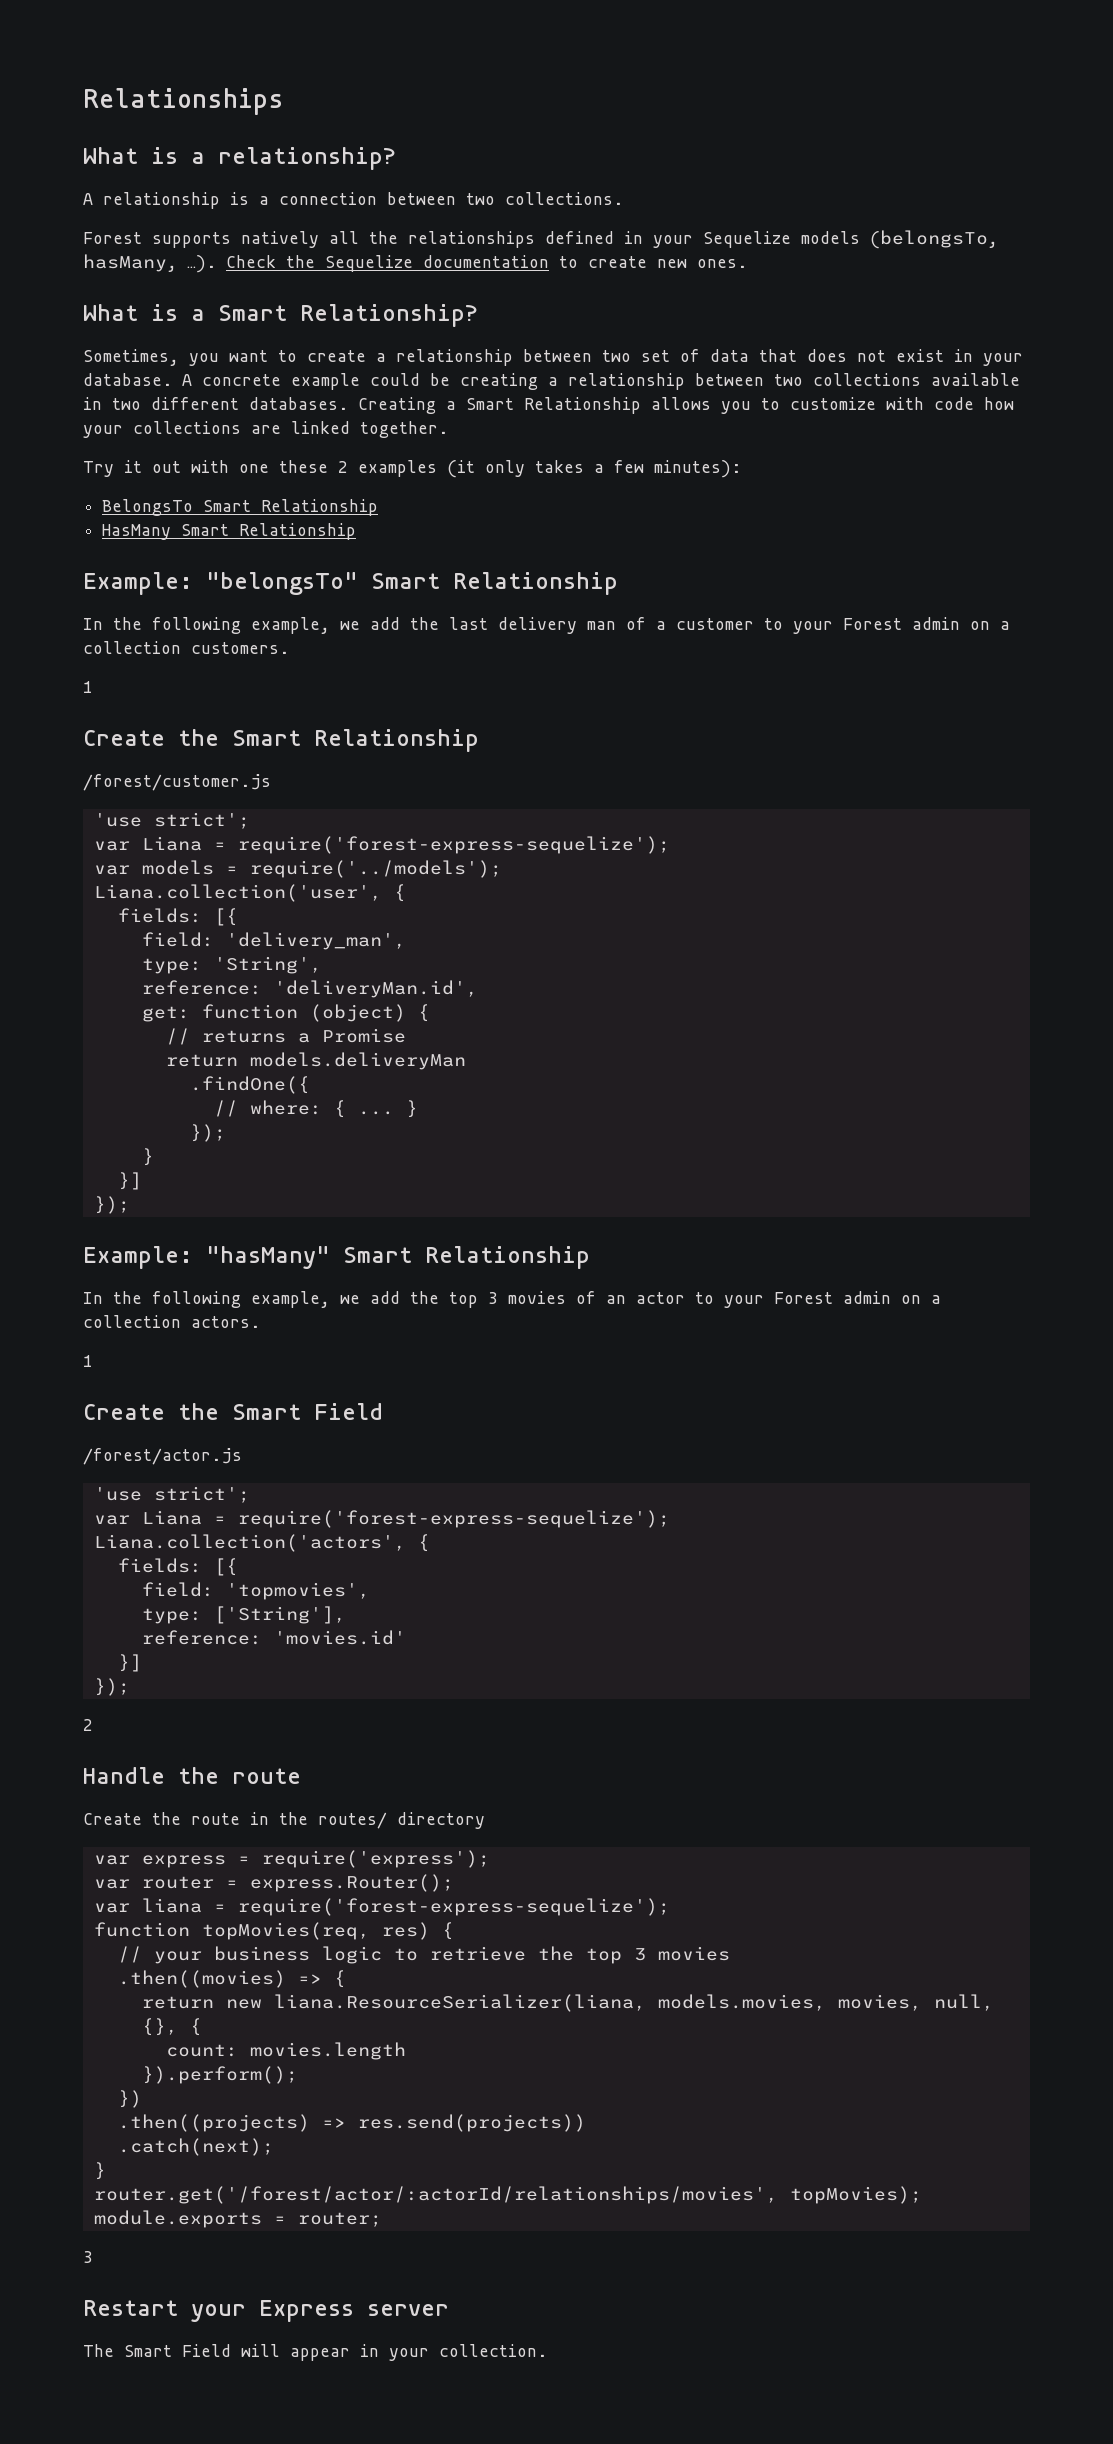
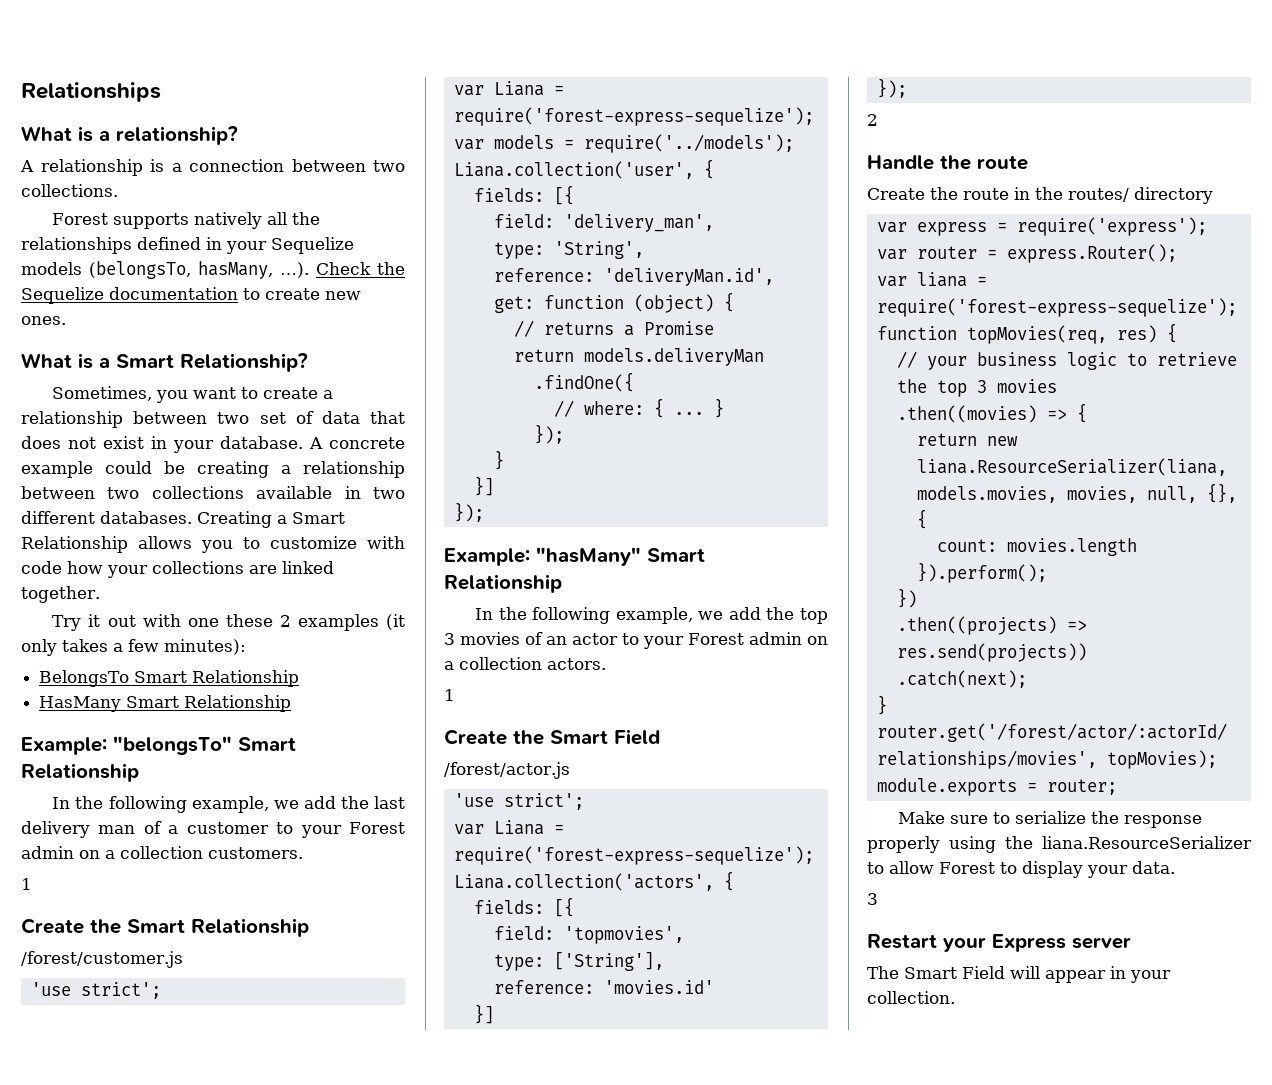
+ Make sure to serialize the response properly using the liana.ResourceSerializer to allow Forest to display your data.

